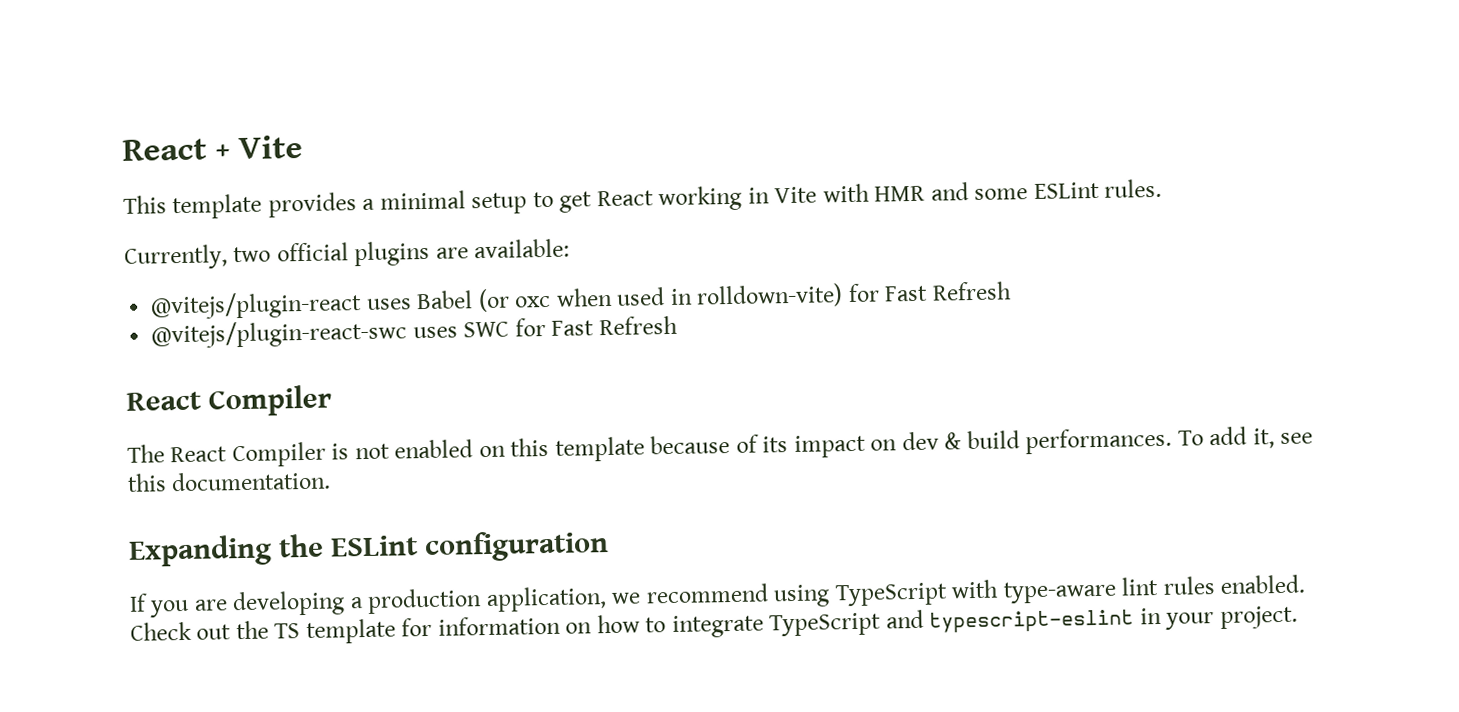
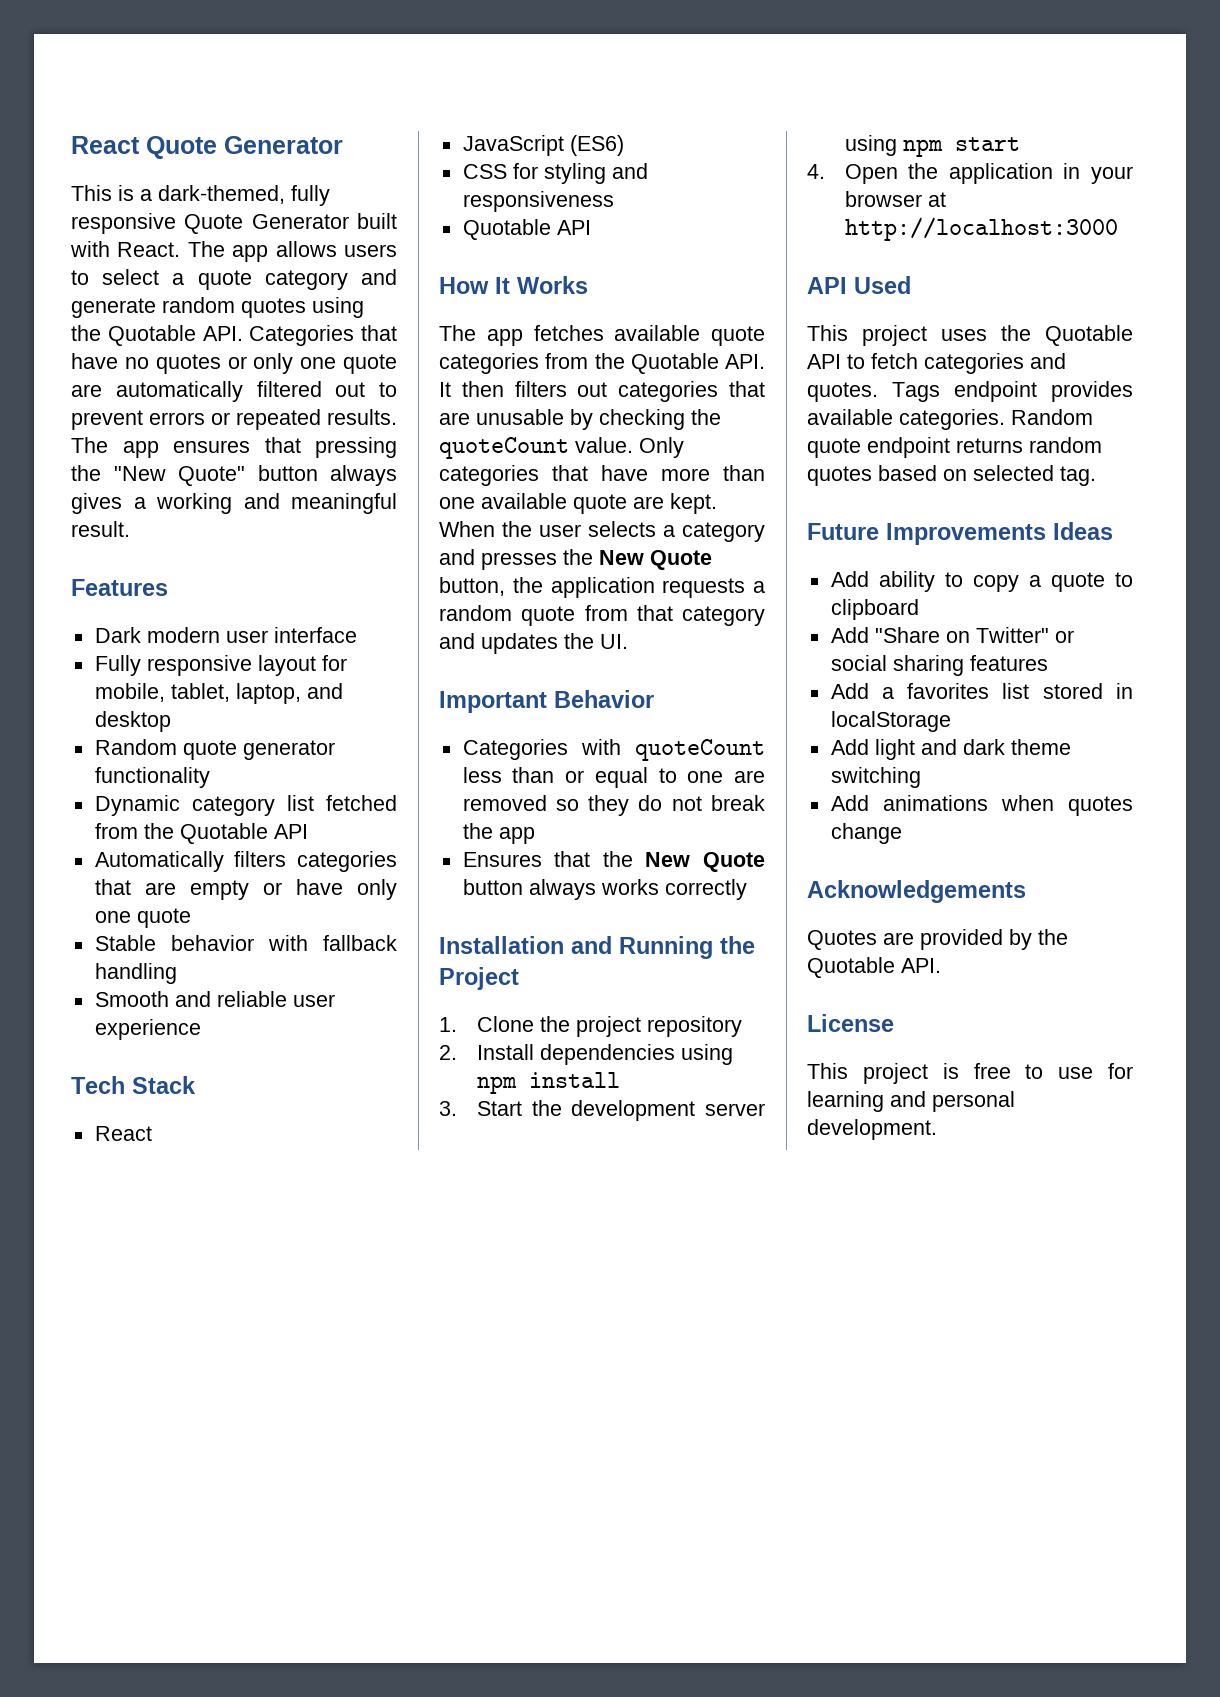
- React + Vite
- This template provides a minimal setup to get React working in Vite with HMR and some ESLint rules.
- Currently, two official plugins are available:
- @vitejs/plugin-react uses Babel (or oxc when used in rolldown-vite) for Fast Refresh
- @vitejs/plugin-react-swc uses SWC for Fast Refresh
- React Compiler
- The React Compiler is not enabled on this template because of its impact on dev & build performances. To add it, see this documentation.
- Expanding the ESLint configuration
- If you are developing a production application, we recommend using TypeScript with type-aware lint rules enabled. Check out the TS template for information on how to integrate TypeScript and typescript-eslint in your project.
+ React Quote Generator
+ This is a dark-themed, fully responsive Quote Generator built with React. The app allows users to select a quote category and generate random quotes using the Quotable API. Categories that have no quotes or only one quote are automatically filtered out to prevent errors or repeated results. The app ensures that pressing the "New Quote" button always gives a working and meaningful result.
+ Features
+ Dark modern user interface
+ Fully responsive layout for mobile, tablet, laptop, and desktop
+ Random quote generator functionality
+ Dynamic category list fetched from the Quotable API
+ Automatically filters categories that are empty or have only one quote
+ Stable behavior with fallback handling
+ Smooth and reliable user experience
+ Tech Stack
+ React
+ JavaScript (ES6)
+ CSS for styling and responsiveness
+ Quotable API
+ How It Works
+ The app fetches available quote categories from the Quotable API. It then filters out categories that are unusable by checking the quoteCount value. Only categories that have more than one available quote are kept. When the user selects a category and presses the New Quote button, the application requests a random quote from that category and updates the UI.
+ Important Behavior
+ Categories with quoteCount less than or equal to one are removed so they do not break the app
+ Ensures that the New Quote button always works correctly
+ Installation and Running the Project
+ 1. Clone the project repository
+ 2. Install dependencies using npm install
+ 3. Start the development server using npm start
+ 4. Open the application in your browser at http://localhost:3000
+ API Used
+ This project uses the Quotable API to fetch categories and quotes. Tags endpoint provides available categories. Random quote endpoint returns random quotes based on selected tag.
+ Future Improvements Ideas
+ Add ability to copy a quote to clipboard
+ Add "Share on Twitter" or social sharing features
+ Add a favorites list stored in localStorage
+ Add light and dark theme switching
+ Add animations when quotes change
+ Acknowledgements
+ Quotes are provided by the Quotable API.
+ License
+ This project is free to use for learning and personal development.

